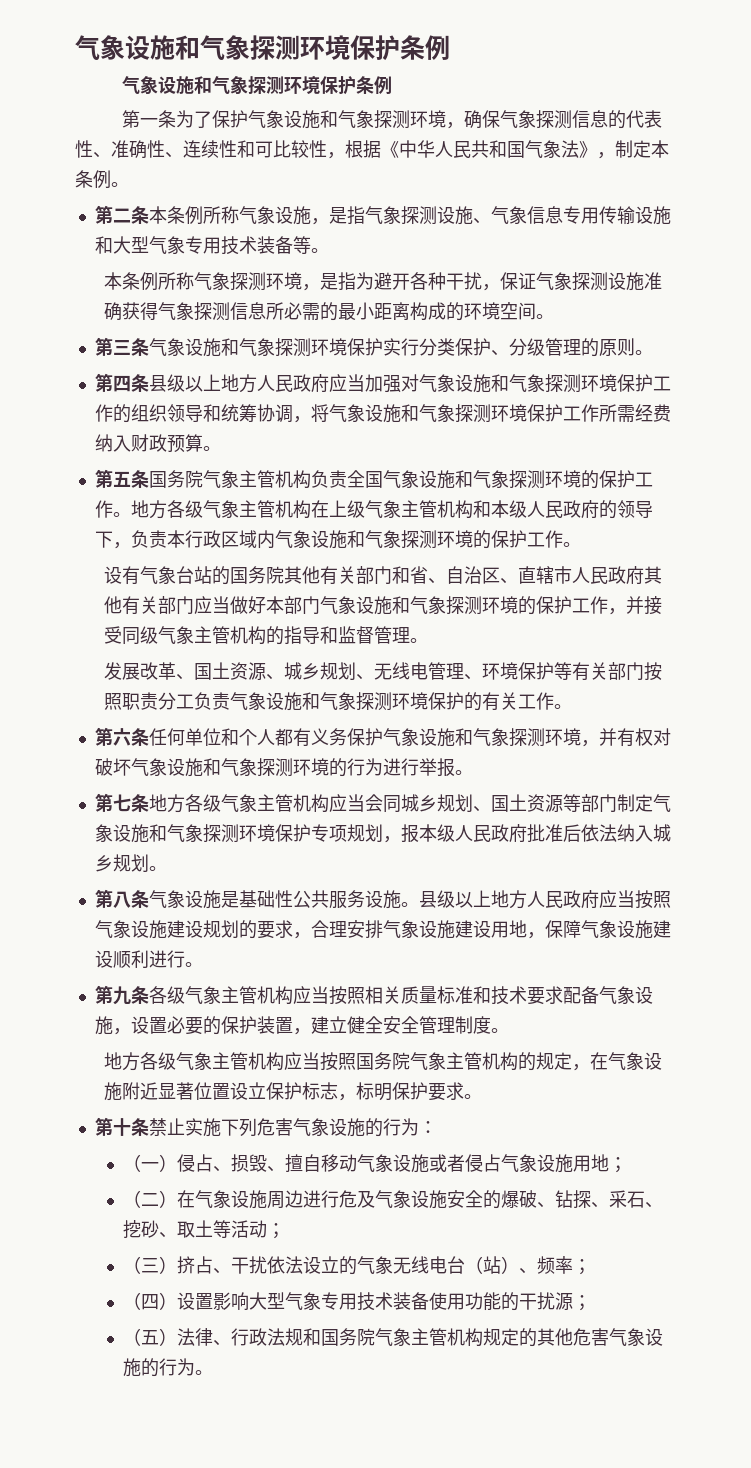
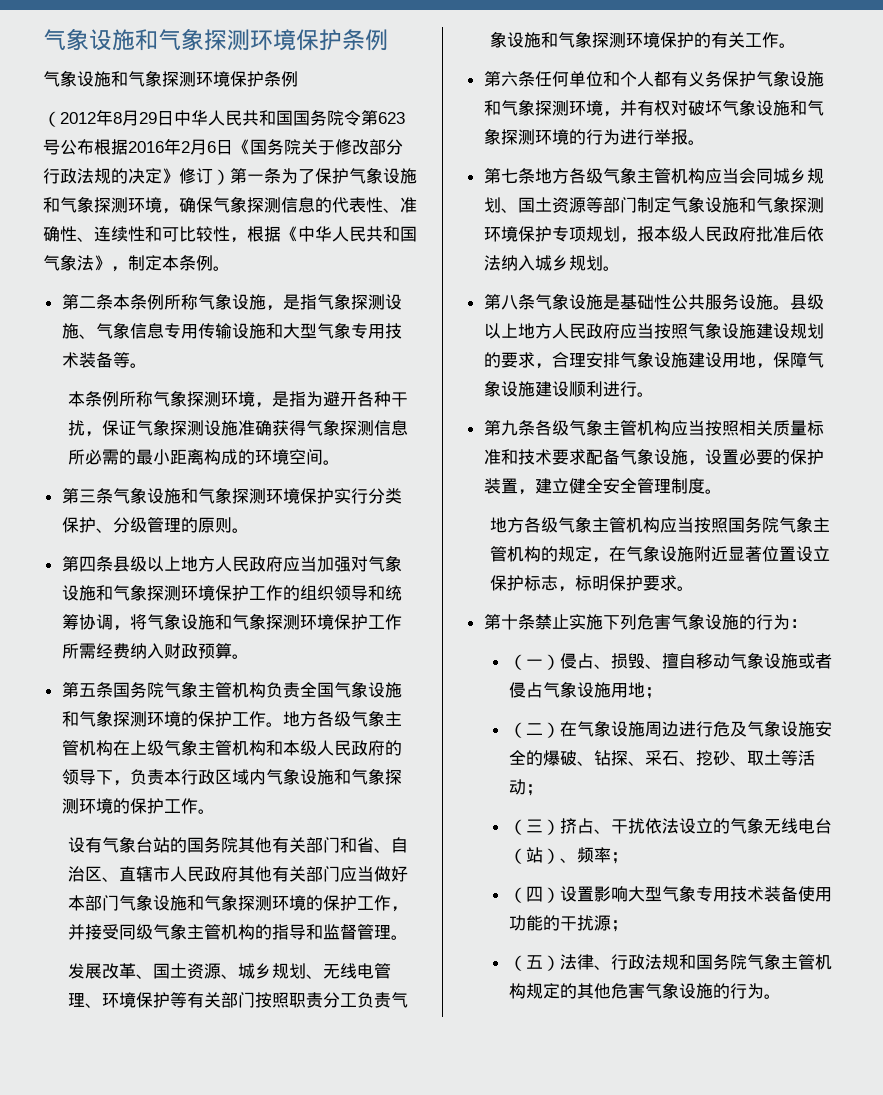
- 第一条为了保护气象设施和气象探测环境，确保气象探测信息的代表性、准确性、连续性和可比较性，根据《中华人民共和国气象法》，制定本条例。
+ （2012年8月29日中华人民共和国国务院令第623号公布根据2016年2月6日《国务院关于修改部分行政法规的决定》修订）第一条为了保护气象设施和气象探测环境，确保气象探测信息的代表性、准确性、连续性和可比较性，根据《中华人民共和国气象法》，制定本条例。

